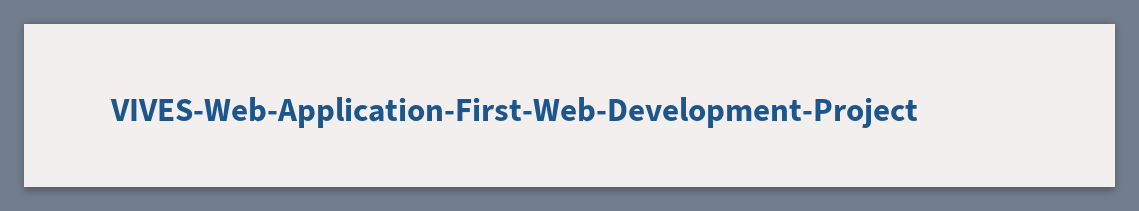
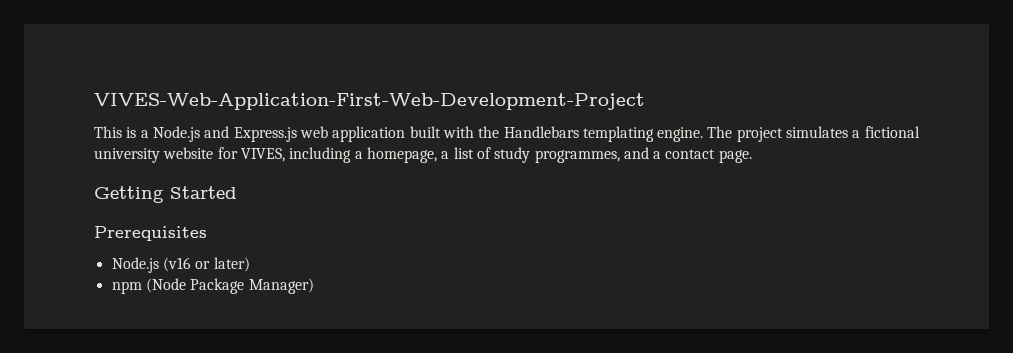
+ This is a Node.js and Express.js web application built with the Handlebars templating engine. The project simulates a fictional university website for VIVES, including a homepage, a list of study programmes, and a contact page.
+ Getting Started
+ Prerequisites
+ Node.js (v16 or later)
+ npm (Node Package Manager)

